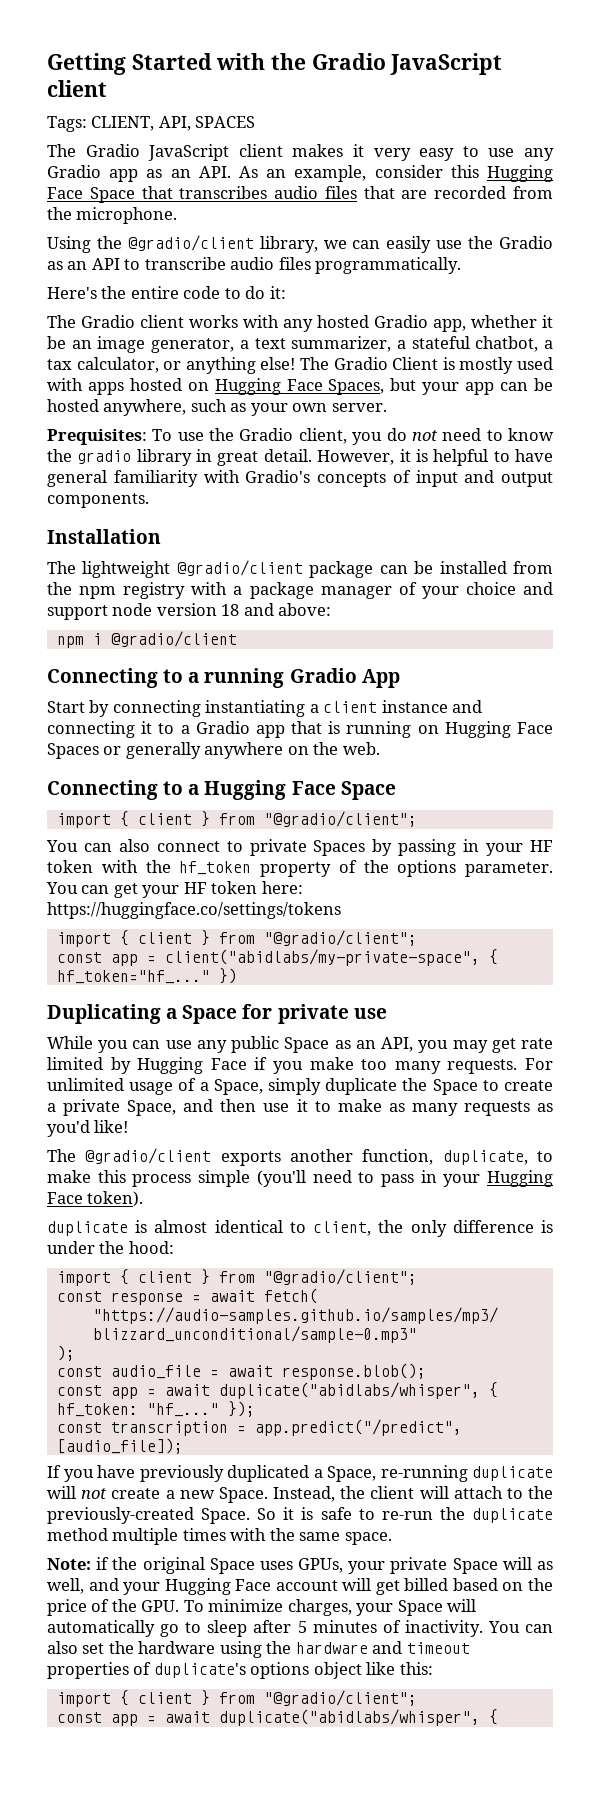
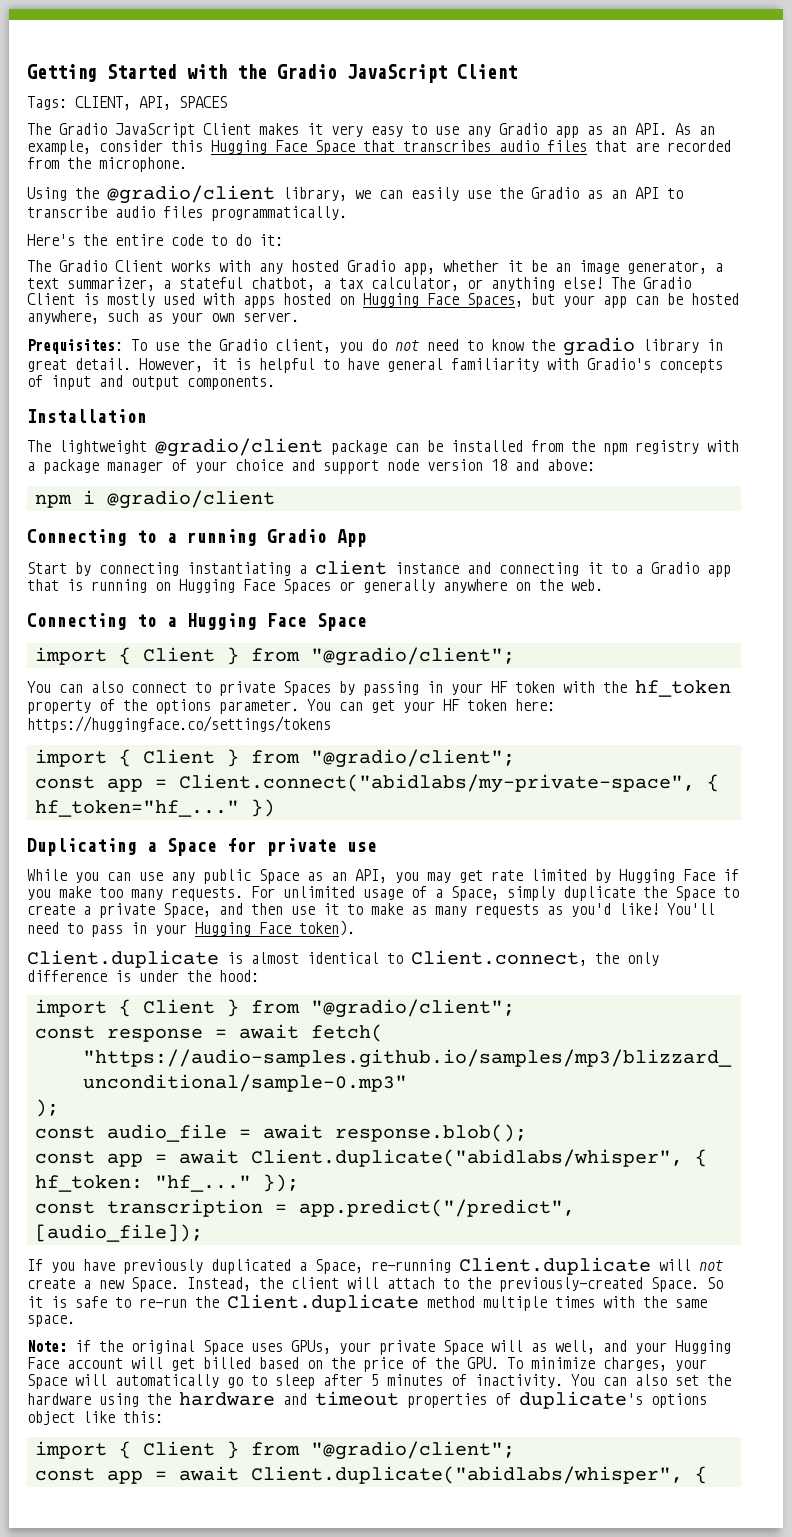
- Getting Started with the Gradio JavaScript client
+ Getting Started with the Gradio JavaScript Client
- The Gradio JavaScript client makes it very easy to use any Gradio app as an API. As an example, consider this Hugging Face Space that transcribes audio files that are recorded from the microphone.
+ The Gradio JavaScript Client makes it very easy to use any Gradio app as an API. As an example, consider this Hugging Face Space that transcribes audio files that are recorded from the microphone.
- The Gradio client works with any hosted Gradio app, whether it be an image generator, a text summarizer, a stateful chatbot, a tax calculator, or anything else!
+ The Gradio Client works with any hosted Gradio app, whether it be an image generator, a text summarizer, a stateful chatbot, a tax calculator, or anything else!
  Connecting to a Hugging Face Space
- import { client } from "@gradio/client";
+ import { Client } from "@gradio/client";
  You can get your HF token here: https://huggingface.co/settings/tokens
- import { client } from "@gradio/client";
- const app = client("abidlabs/my-private-space", { hf_token="hf_..."
+ import { Client } from "@gradio/client";
+ const app = Client.connect("abidlabs/my-private-space", { hf_token="hf_..."
- For unlimited usage of a Space, simply duplicate the Space to create a private Space, and then use it to make as many requests as you'd like!
- The @gradio/client exports another function, duplicate, to make this process simple (you'll need to pass in your Hugging Face token).
+ For unlimited usage of a Space, simply duplicate the Space to create a private Space, and then use it to make as many requests as you'd like! You'll need to pass in your Hugging Face token).
- duplicate is almost identical to client, the only difference is under the hood:
- import { client } from "@gradio/client";
+ Client.duplicate is almost identical to Client.connect, the only difference is under the hood:
+ import { Client } from "@gradio/client";
- const app = await duplicate("abidlabs/whisper", { hf_token: "hf_..."
+ const app = await Client.duplicate("abidlabs/whisper", { hf_token: "hf_..."
- If you have previously duplicated a Space, re-running duplicate will not create a new Space.
+ If you have previously duplicated a Space, re-running Client.duplicate will not create a new Space.
- So it is safe to re-run the duplicate method multiple times with the same space.
+ So it is safe to re-run the Client.duplicate method multiple times with the same space.
  You can also set the hardware using the hardware and timeout properties of duplicate's options object like this:
- import { client } from "@gradio/client";
- const app = await duplicate("abidlabs/whisper", {
+ import { Client } from "@gradio/client";
+ const app = await Client.duplicate("abidlabs/whisper", {

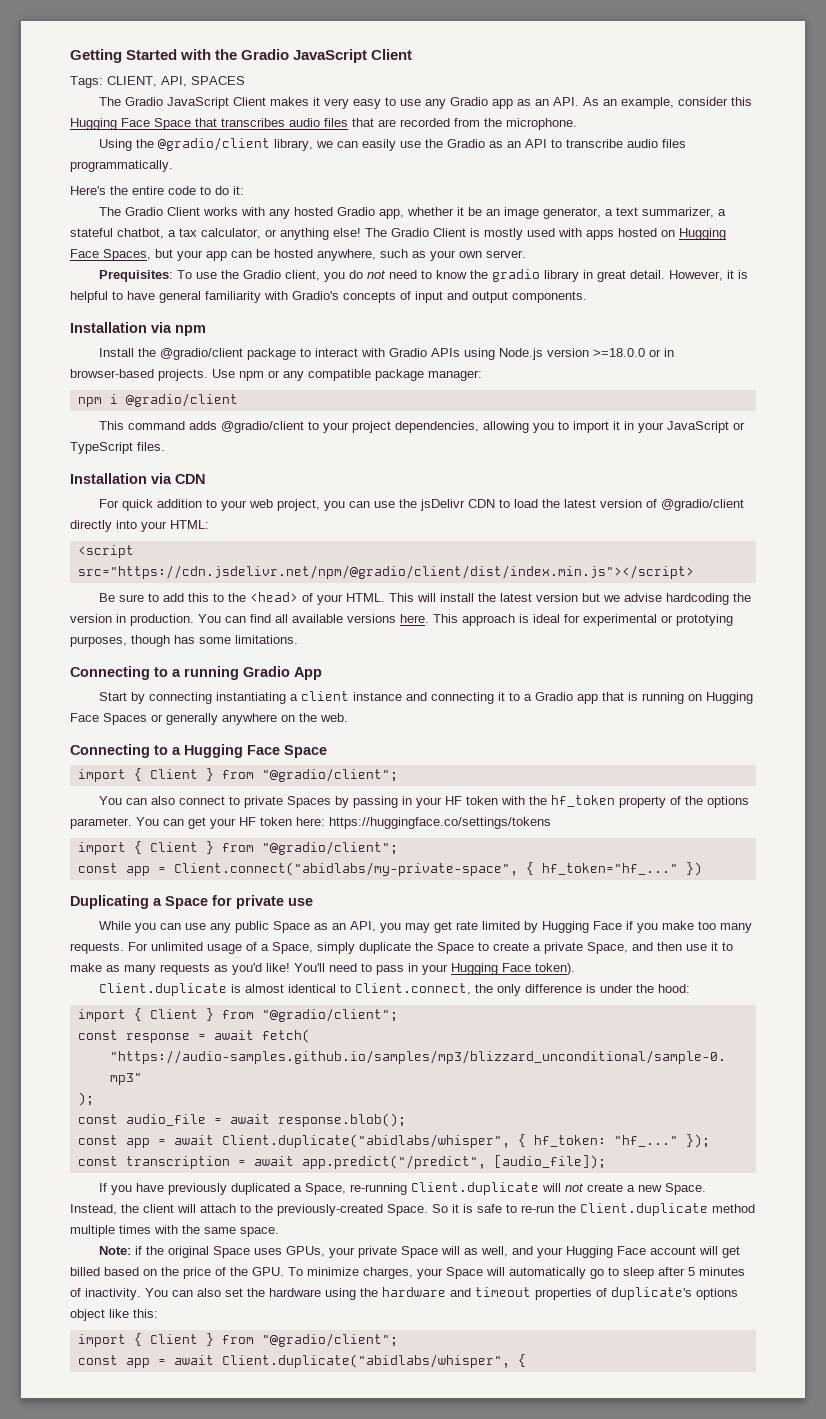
- Installation
- The lightweight @gradio/client package can be installed from the npm registry with a package manager of your choice and support node version 18 and above:
+ Installation via npm
+ Install the @gradio/client package to interact with Gradio APIs using Node.js version >=18.0.0 or in browser-based projects. Use npm or any compatible package manager:
  npm i @gradio/client
+ This command adds @gradio/client to your project dependencies, allowing you to import it in your JavaScript or TypeScript files.
+ Installation via CDN
+ For quick addition to your web project, you can use the jsDelivr CDN to load the latest version of @gradio/client directly into your HTML:
+ <script src="https://cdn.jsdelivr.net/npm/@gradio/client/dist/index.min.js"></script>
+ Be sure to add this to the <head> of your HTML. This will install the latest version but we advise hardcoding the version in production. You can find all available versions here. This approach is ideal for experimental or prototying purposes, though has some limitations.
- const transcription = app.predict("/predict", [audio_file]);
+ const transcription = await app.predict("/predict", [audio_file]);

